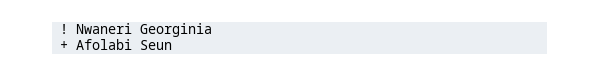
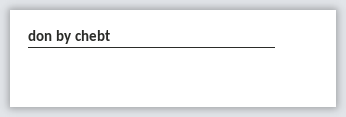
- ! Nwaneri Georginia
- + Afolabi Seun
+ don by chebt

